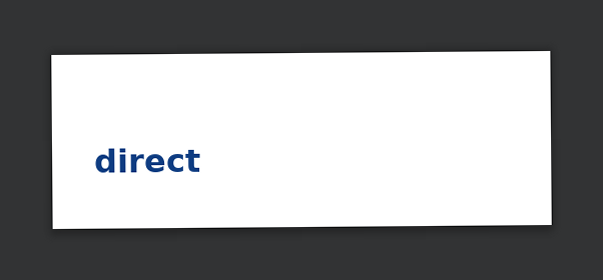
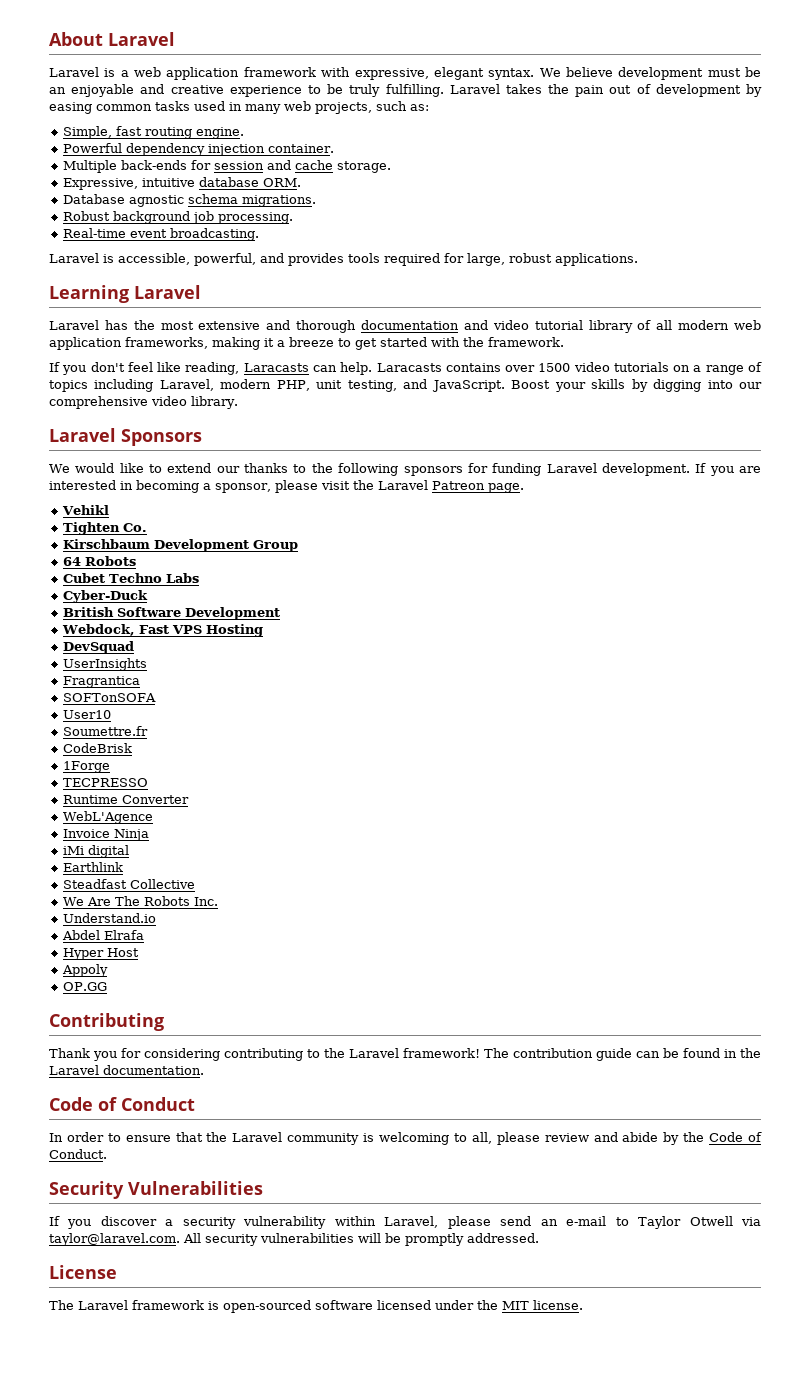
- direct
+ About Laravel
+ Laravel is a web application framework with expressive, elegant syntax. We believe development must be an enjoyable and creative experience to be truly fulfilling. Laravel takes the pain out of development by easing common tasks used in many web projects, such as:
+ Simple, fast routing engine.
+ Powerful dependency injection container.
+ Multiple back-ends for session and cache storage.
+ Expressive, intuitive database ORM.
+ Database agnostic schema migrations.
+ Robust background job processing.
+ Real-time event broadcasting.
+ Laravel is accessible, powerful, and provides tools required for large, robust applications.
+ Learning Laravel
+ Laravel has the most extensive and thorough documentation and video tutorial library of all modern web application frameworks, making it a breeze to get started with the framework.
+ If you don't feel like reading, Laracasts can help. Laracasts contains over 1500 video tutorials on a range of topics including Laravel, modern PHP, unit testing, and JavaScript. Boost your skills by digging into our comprehensive video library.
+ Laravel Sponsors
+ We would like to extend our thanks to the following sponsors for funding Laravel development. If you are interested in becoming a sponsor, please visit the Laravel Patreon page.
+ Vehikl
+ Tighten Co.
+ Kirschbaum Development Group
+ 64 Robots
+ Cubet Techno Labs
+ Cyber-Duck
+ British Software Development
+ Webdock, Fast VPS Hosting
+ DevSquad
+ UserInsights
+ Fragrantica
+ SOFTonSOFA
+ User10
+ Soumettre.fr
+ CodeBrisk
+ 1Forge
+ TECPRESSO
+ Runtime Converter
+ WebL'Agence
+ Invoice Ninja
+ iMi digital
+ Earthlink
+ Steadfast Collective
+ We Are The Robots Inc.
+ Understand.io
+ Abdel Elrafa
+ Hyper Host
+ Appoly
+ OP.GG
+ Contributing
+ Thank you for considering contributing to the Laravel framework! The contribution guide can be found in the Laravel documentation.
+ Code of Conduct
+ In order to ensure that the Laravel community is welcoming to all, please review and abide by the Code of Conduct.
+ Security Vulnerabilities
+ If you discover a security vulnerability within Laravel, please send an e-mail to Taylor Otwell via taylor@laravel.com. All security vulnerabilities will be promptly addressed.
+ License
+ The Laravel framework is open-sourced software licensed under the MIT license.

